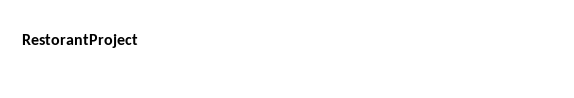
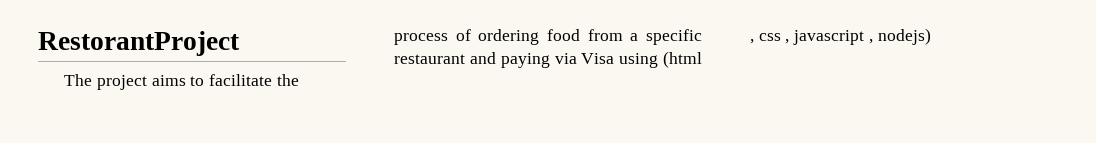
+ The project aims to facilitate the process of ordering food from a specific restaurant and paying via Visa using (html , css , javascript , nodejs)

